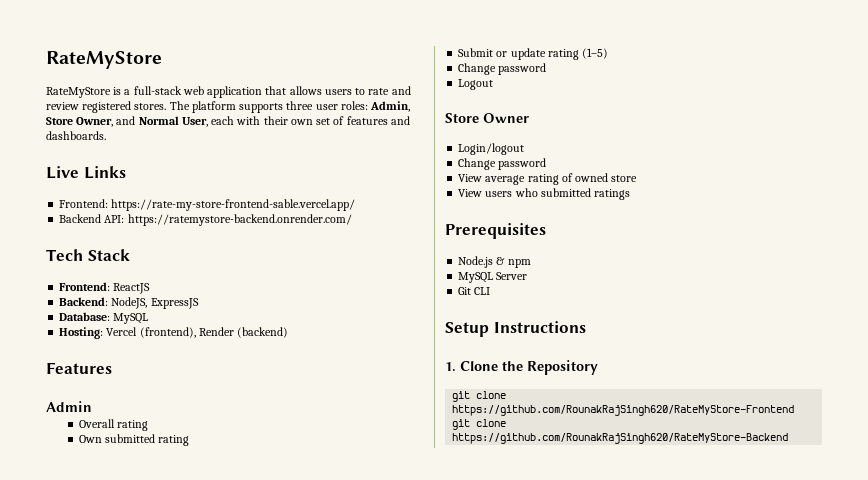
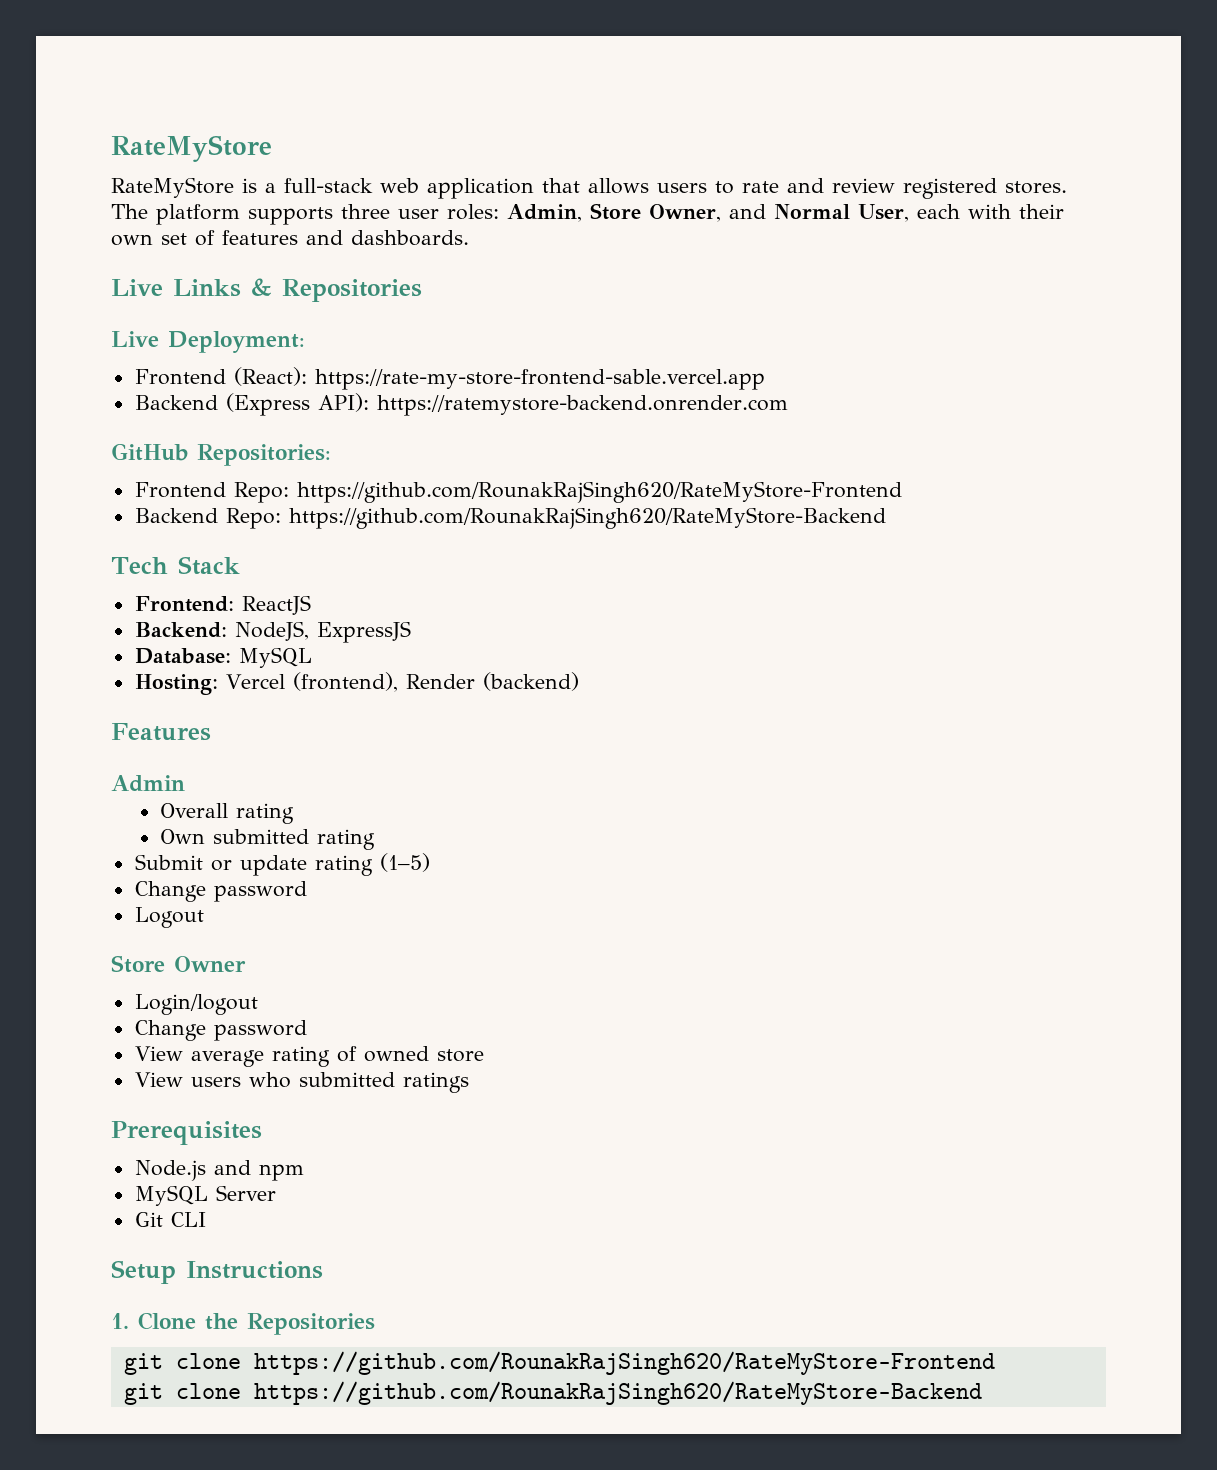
- Live Links
- Frontend: https://rate-my-store-frontend-sable.vercel.app/
- Backend API: https://ratemystore-backend.onrender.com/
+ Live Links & Repositories
+ Live Deployment:
+ Frontend (React): https://rate-my-store-frontend-sable.vercel.app
+ Backend (Express API): https://ratemystore-backend.onrender.com
+ GitHub Repositories:
+ Frontend Repo: https://github.com/RounakRajSingh620/RateMyStore-Frontend
+ Backend Repo: https://github.com/RounakRajSingh620/RateMyStore-Backend
- Node.js & npm
+ Node.js and npm
- 1. Clone the Repository
+ 1. Clone the Repositories

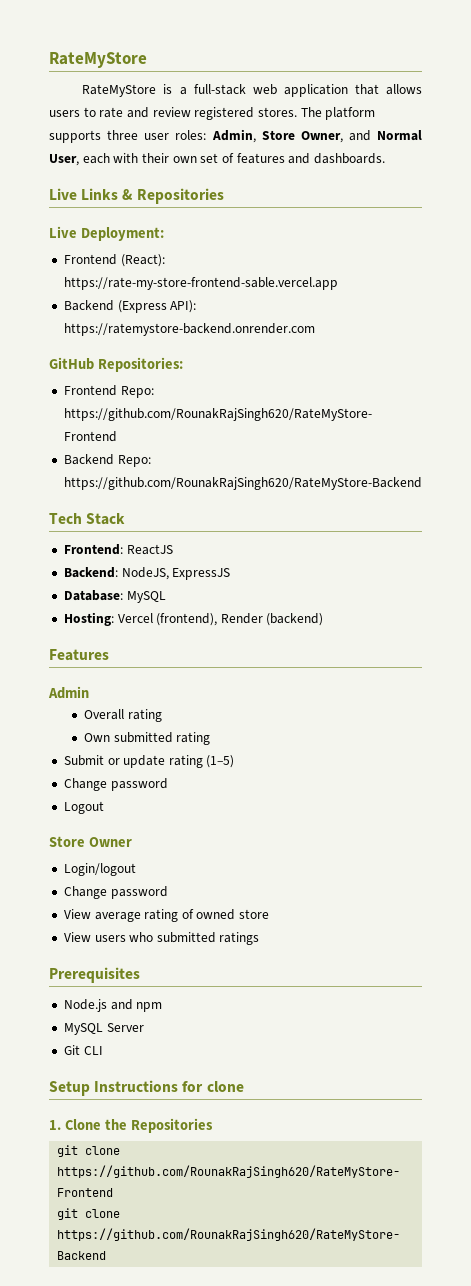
- Setup Instructions
+ Setup Instructions for clone

